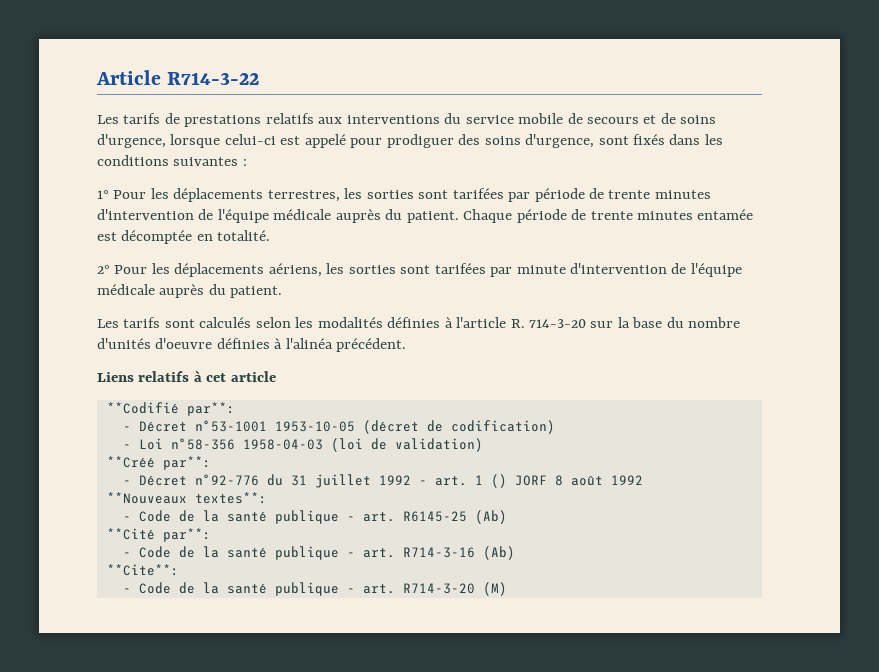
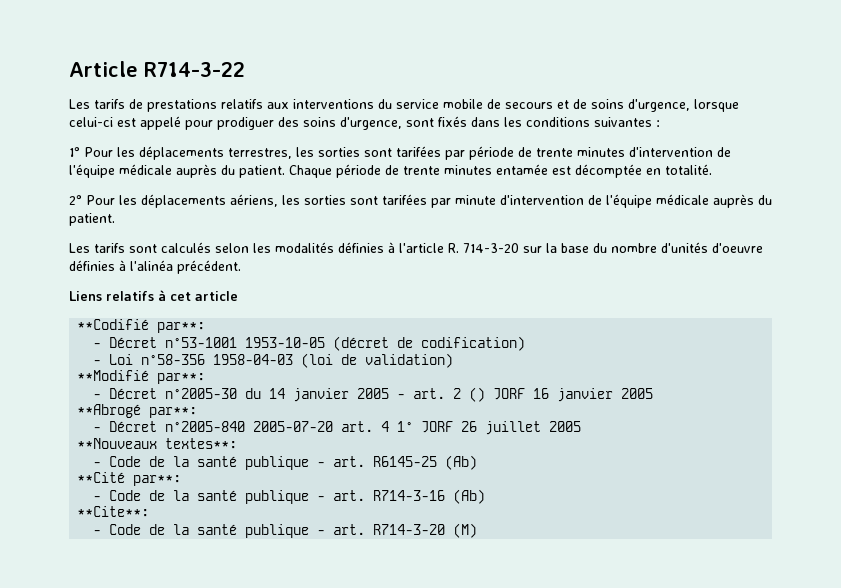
- **Créé par**:
- - Décret n°92-776 du 31 juillet 1992 - art. 1 () JORF 8 août 1992
+ **Modifié par**:
+ - Décret n°2005-30 du 14 janvier 2005 - art. 2 () JORF 16 janvier 2005
+ **Abrogé par**:
+ - Décret n°2005-840 2005-07-20 art. 4 1° JORF 26 juillet 2005

